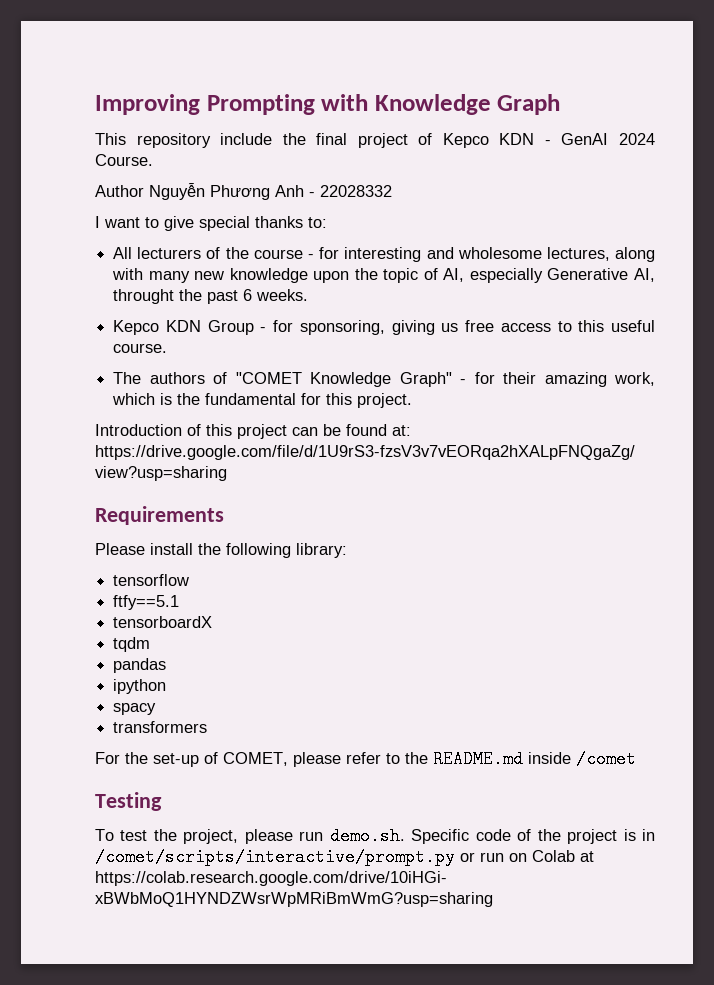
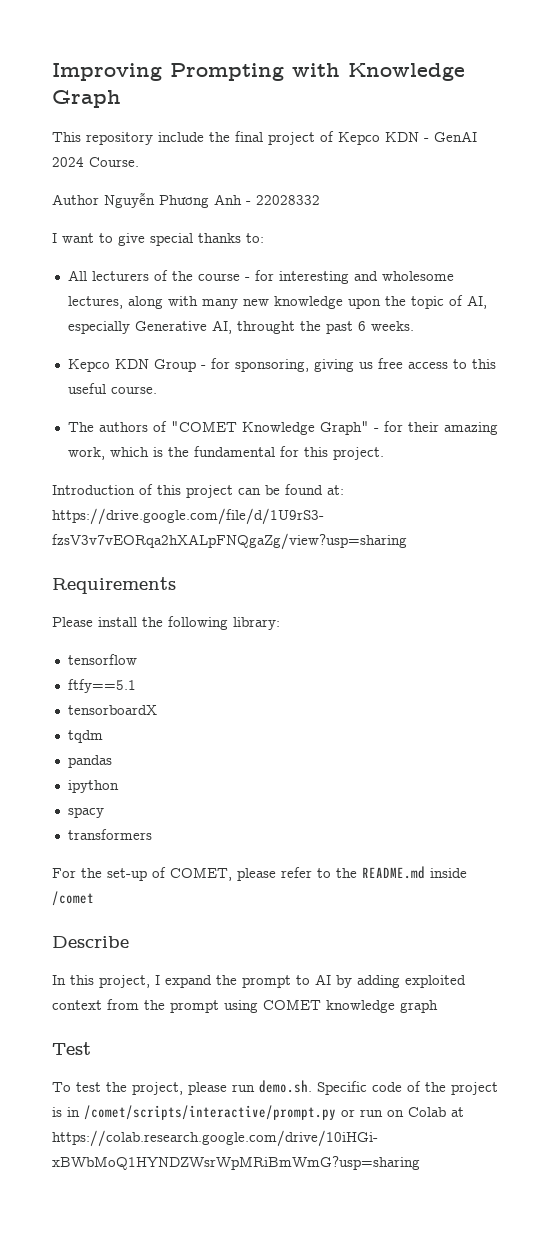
- Testing
+ Describe
+ In this project, I expand the prompt to AI by adding exploited context from the prompt using COMET knowledge graph
+ Test

